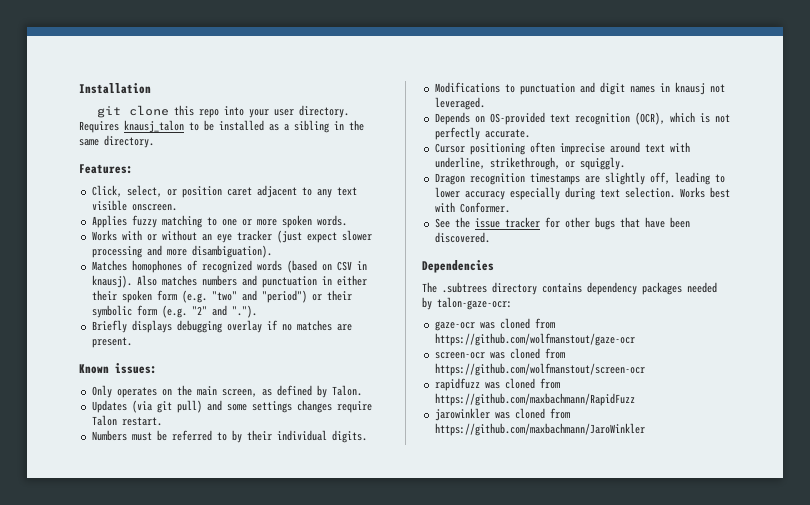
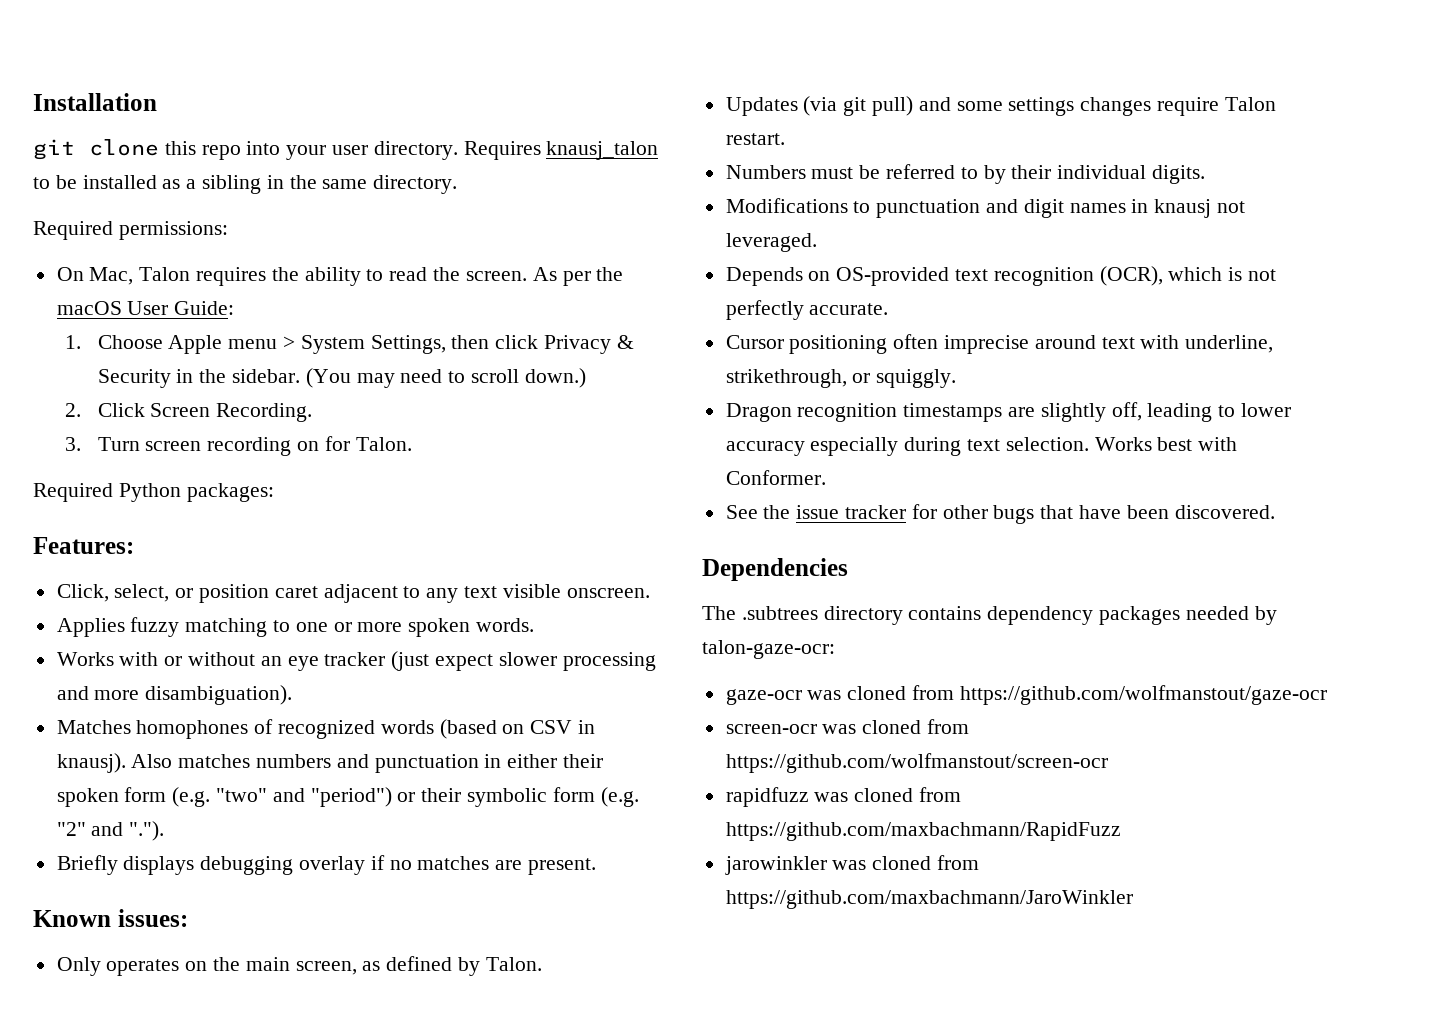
+ Required permissions:
+ On Mac, Talon requires the ability to read the screen. As per the macOS User Guide:
+ 1. Choose Apple menu > System Settings, then click Privacy & Security in the sidebar. (You may need to scroll down.)
+ 2. Click Screen Recording.
+ 3. Turn screen recording on for Talon.
+ Required Python packages:

